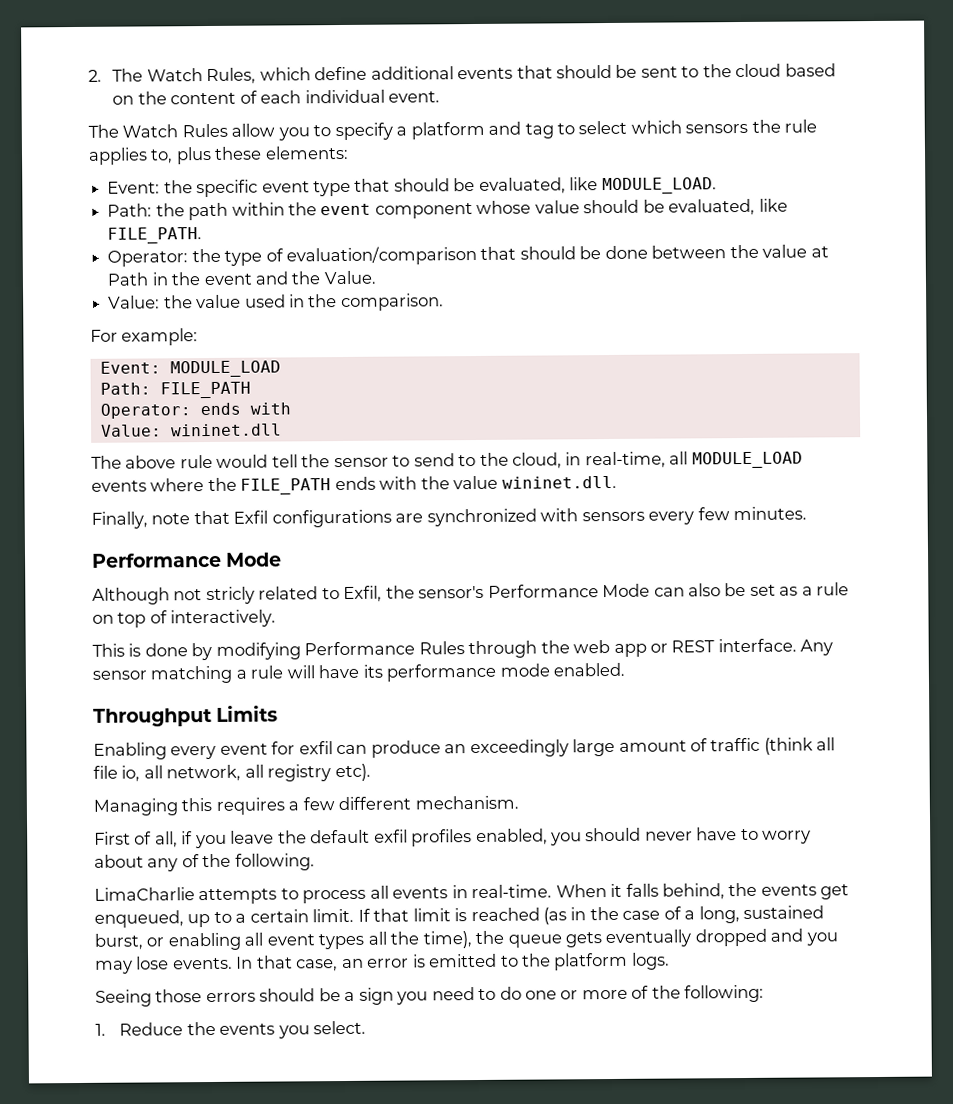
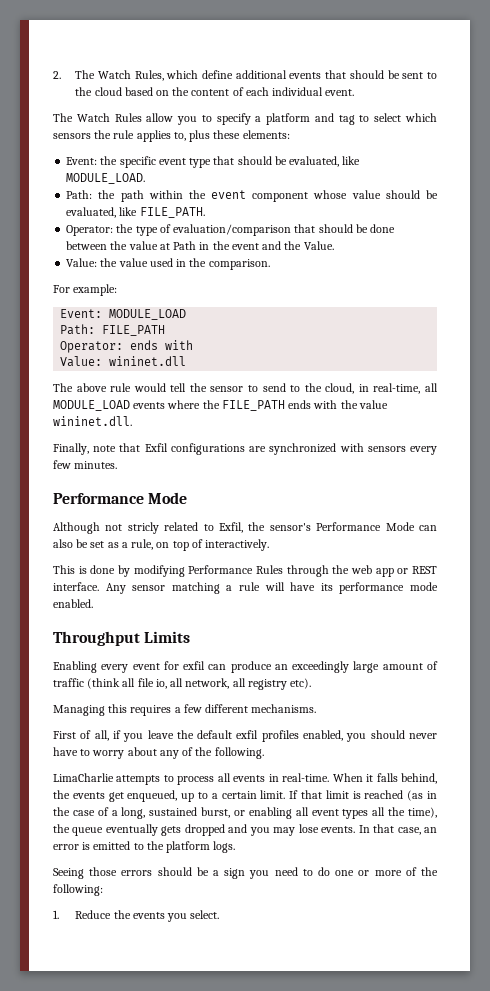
- Although not stricly related to Exfil, the sensor's Performance Mode can also be set as a rule on top of interactively.
+ Although not stricly related to Exfil, the sensor's Performance Mode can also be set as a rule, on top of interactively.
- Managing this requires a few different mechanism.
+ Managing this requires a few different mechanisms.
- If that limit is reached (as in the case of a long, sustained burst, or enabling all event types all the time), the queue gets eventually dropped and you may lose events.
+ If that limit is reached (as in the case of a long, sustained burst, or enabling all event types all the time), the queue eventually gets dropped and you may lose events.

